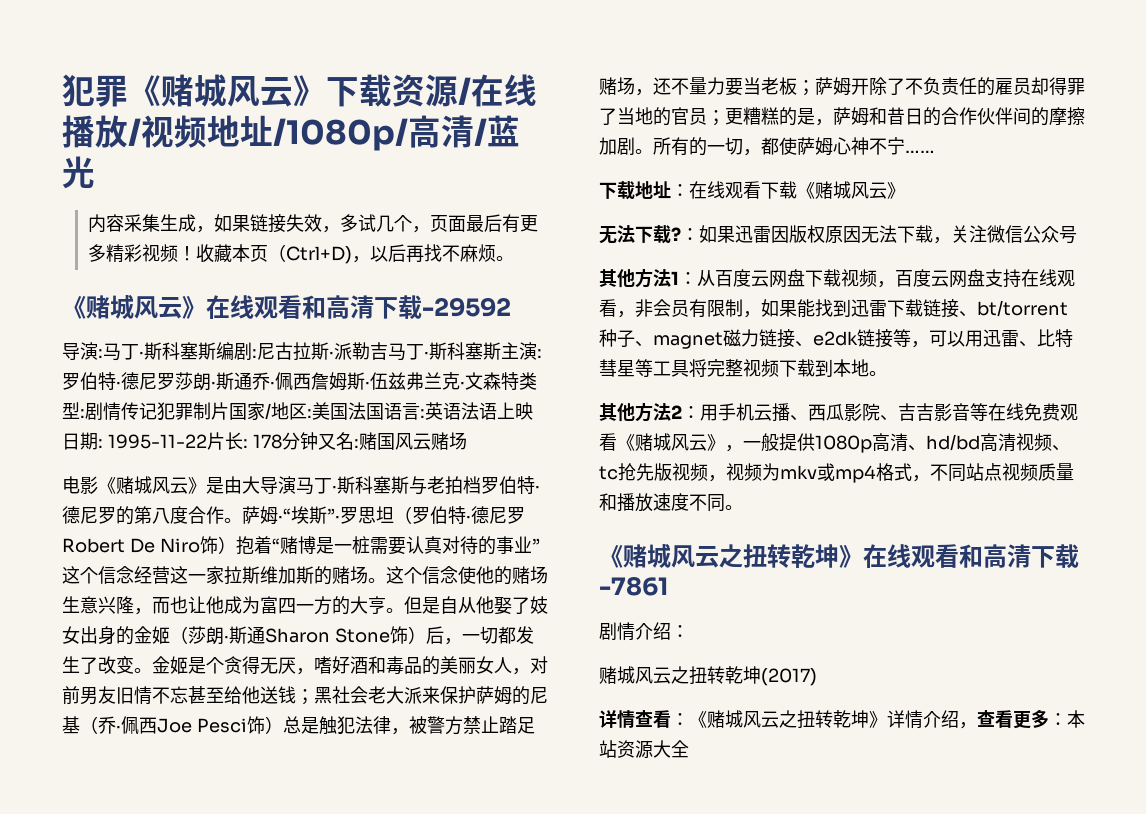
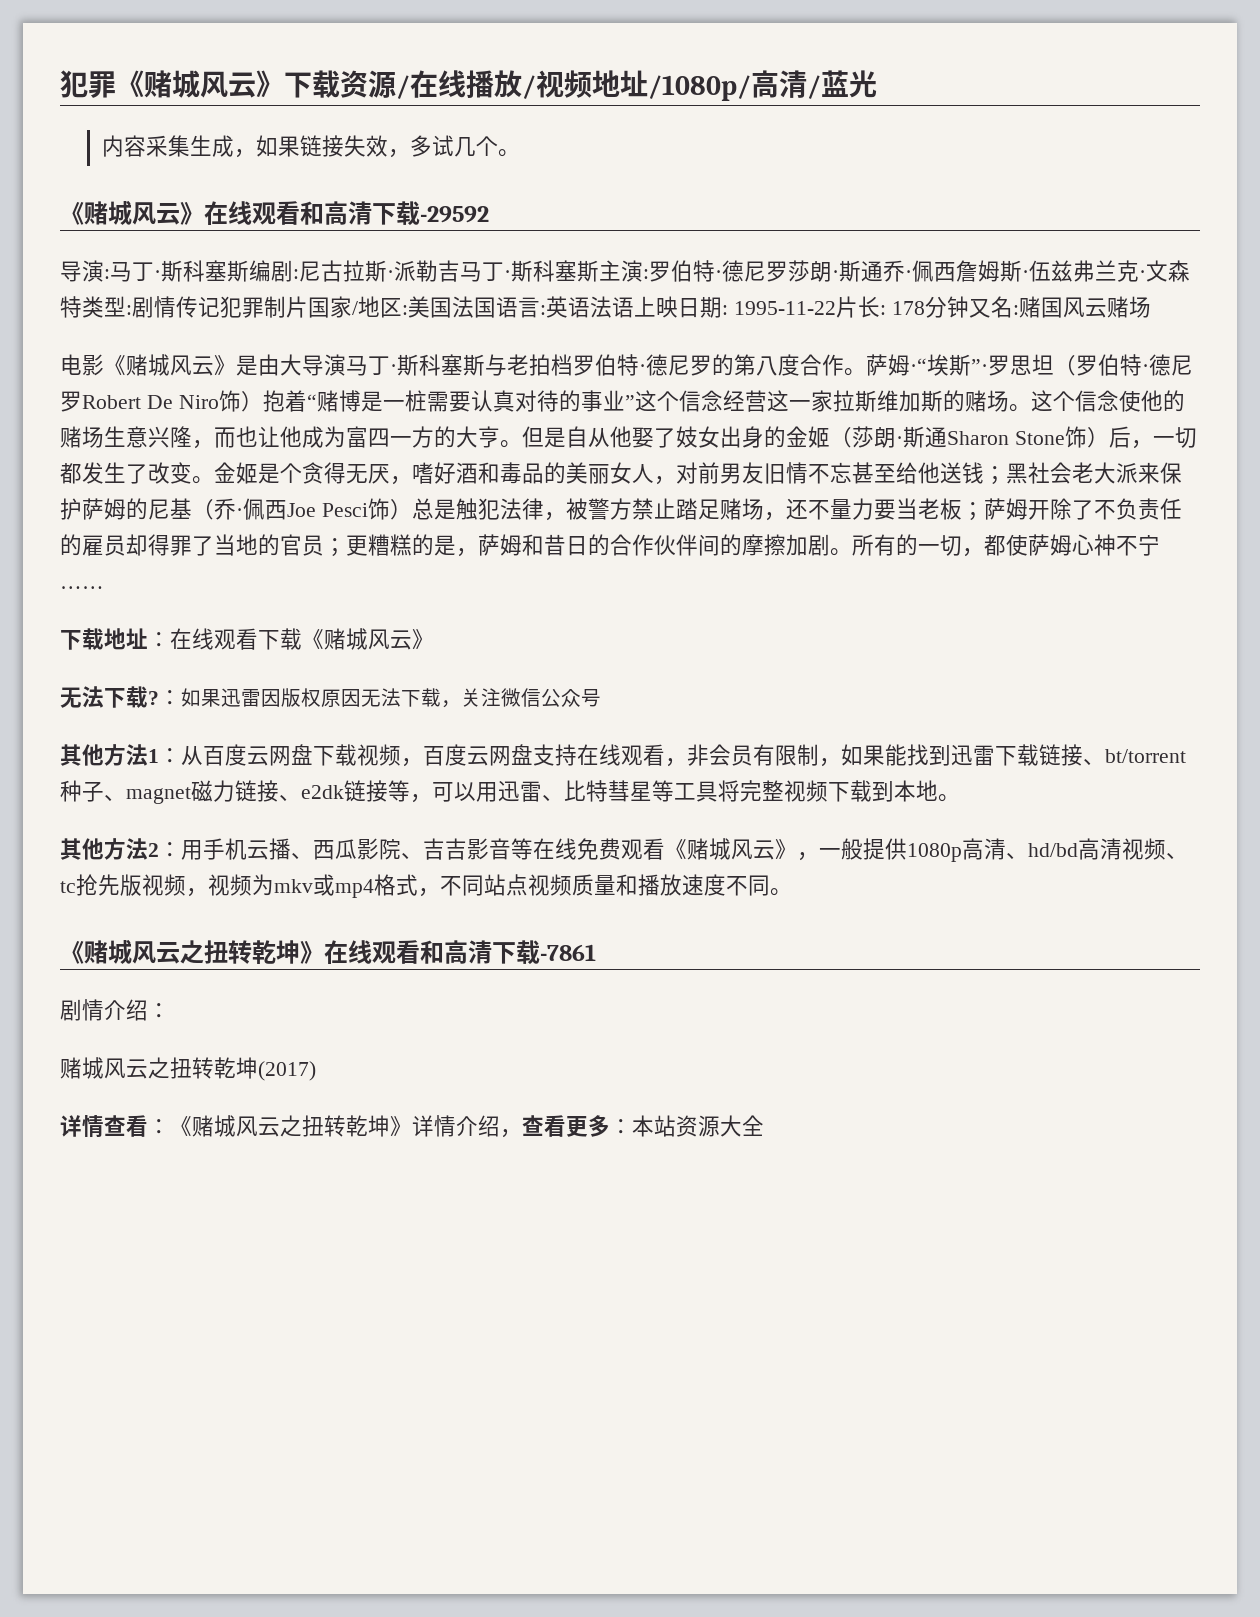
- 内容采集生成，如果链接失效，多试几个，页面最后有更多精彩视频！收藏本页（Ctrl+D)，以后再找不麻烦。
+ 内容采集生成，如果链接失效，多试几个。

